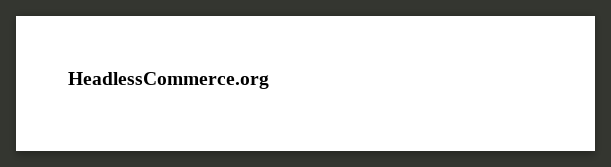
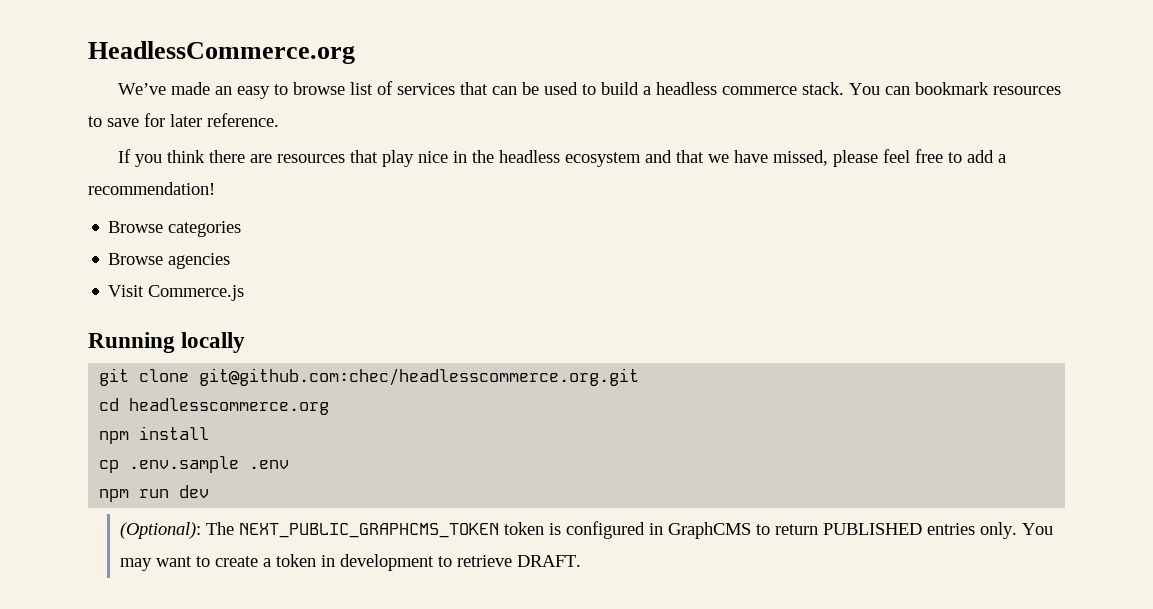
+ We’ve made an easy to browse list of services that can be used to build a headless commerce stack. You can bookmark resources to save for later reference.
+ If you think there are resources that play nice in the headless ecosystem and that we have missed, please feel free to add a recommendation!
+ Browse categories
+ Browse agencies
+ Visit Commerce.js
+ Running locally
+ git clone git@github.com:chec/headlesscommerce.org.git
+ cd headlesscommerce.org
+ npm install
+ cp .env.sample .env
+ npm run dev
+ (Optional): The NEXT_PUBLIC_GRAPHCMS_TOKEN token is configured in GraphCMS to return PUBLISHED entries only. You may want to create a token in development to retrieve DRAFT.

